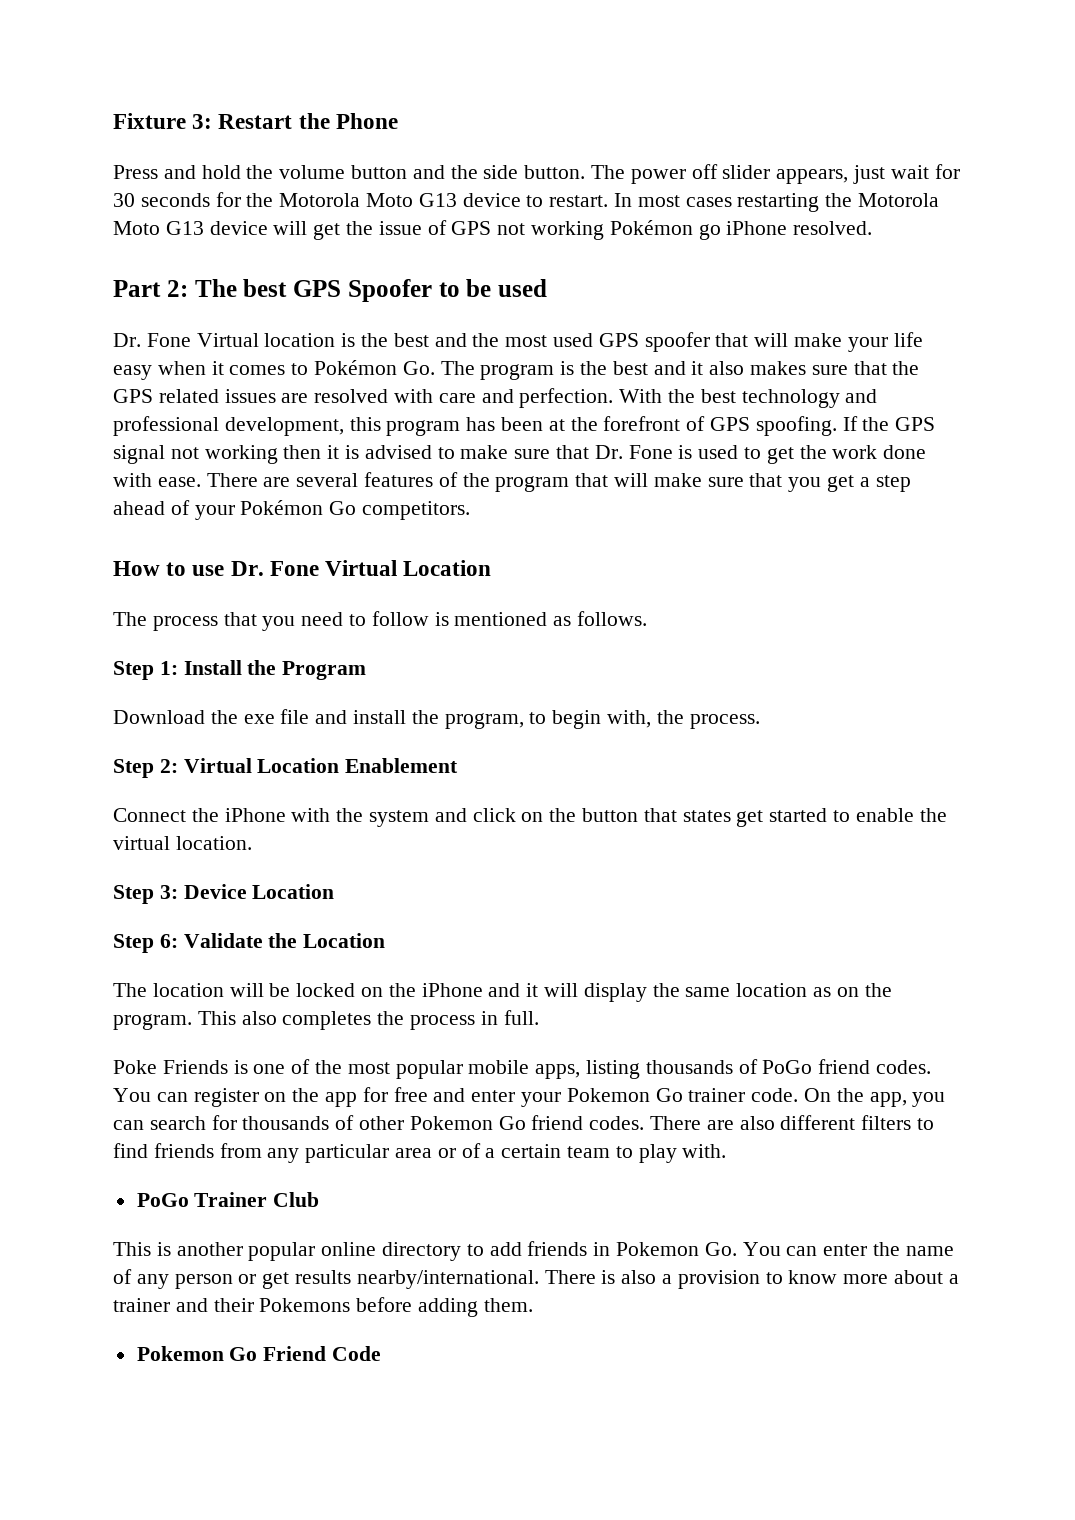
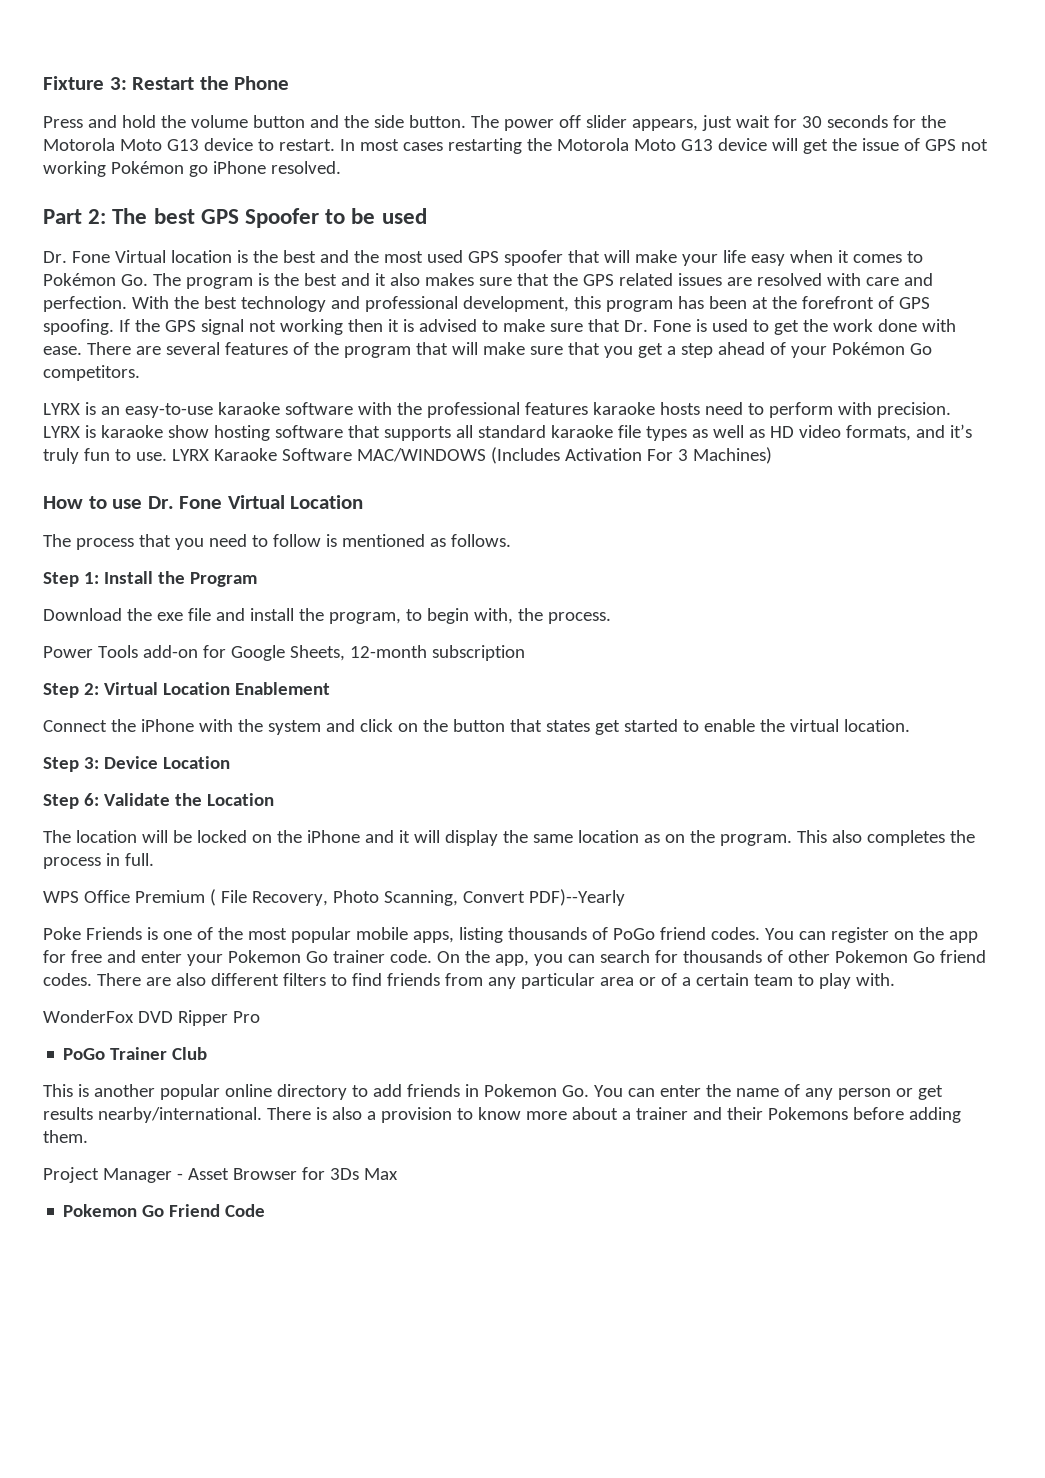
+ LYRX is an easy-to-use karaoke software with the professional features karaoke hosts need to perform with precision. LYRX is karaoke show hosting software that supports all standard karaoke file types as well as HD video formats, and it’s truly fun to use. LYRX Karaoke Software MAC/WINDOWS (Includes Activation For 3 Machines)
+ Power Tools add-on for Google Sheets, 12-month subscription
+ WPS Office Premium ( File Recovery, Photo Scanning, Convert PDF)--Yearly
+ WonderFox DVD Ripper Pro
+ Project Manager - Asset Browser for 3Ds Max

